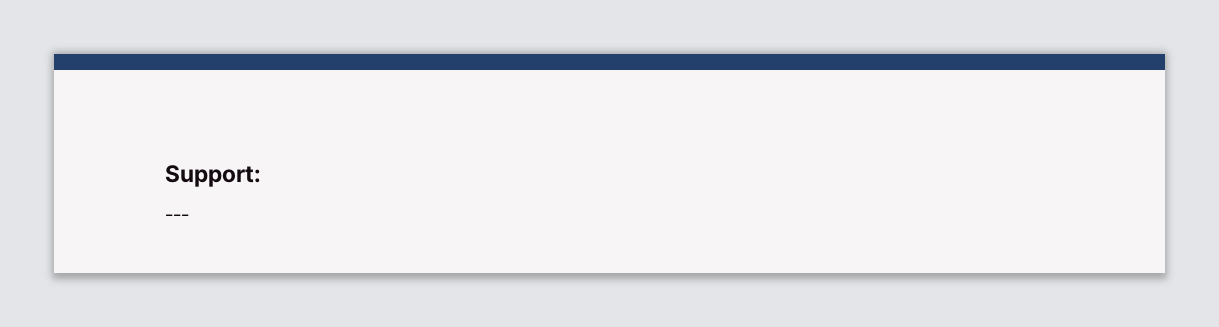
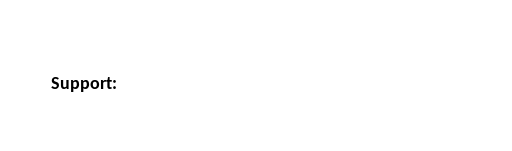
- ---

